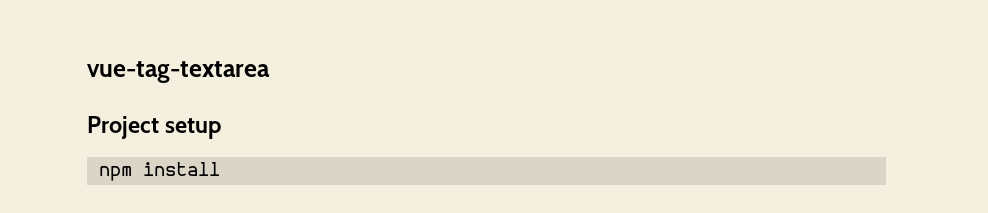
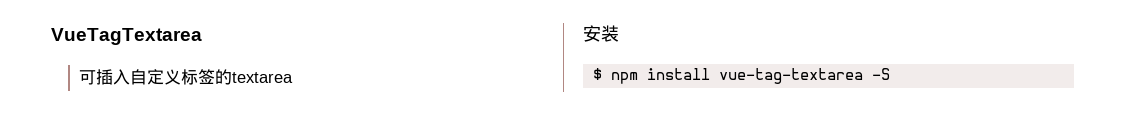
- vue-tag-textarea
- Project setup
- npm install
+ VueTagTextarea
+ 可插入自定义标签的textarea
+ 安装
+ $ npm install vue-tag-textarea -S

